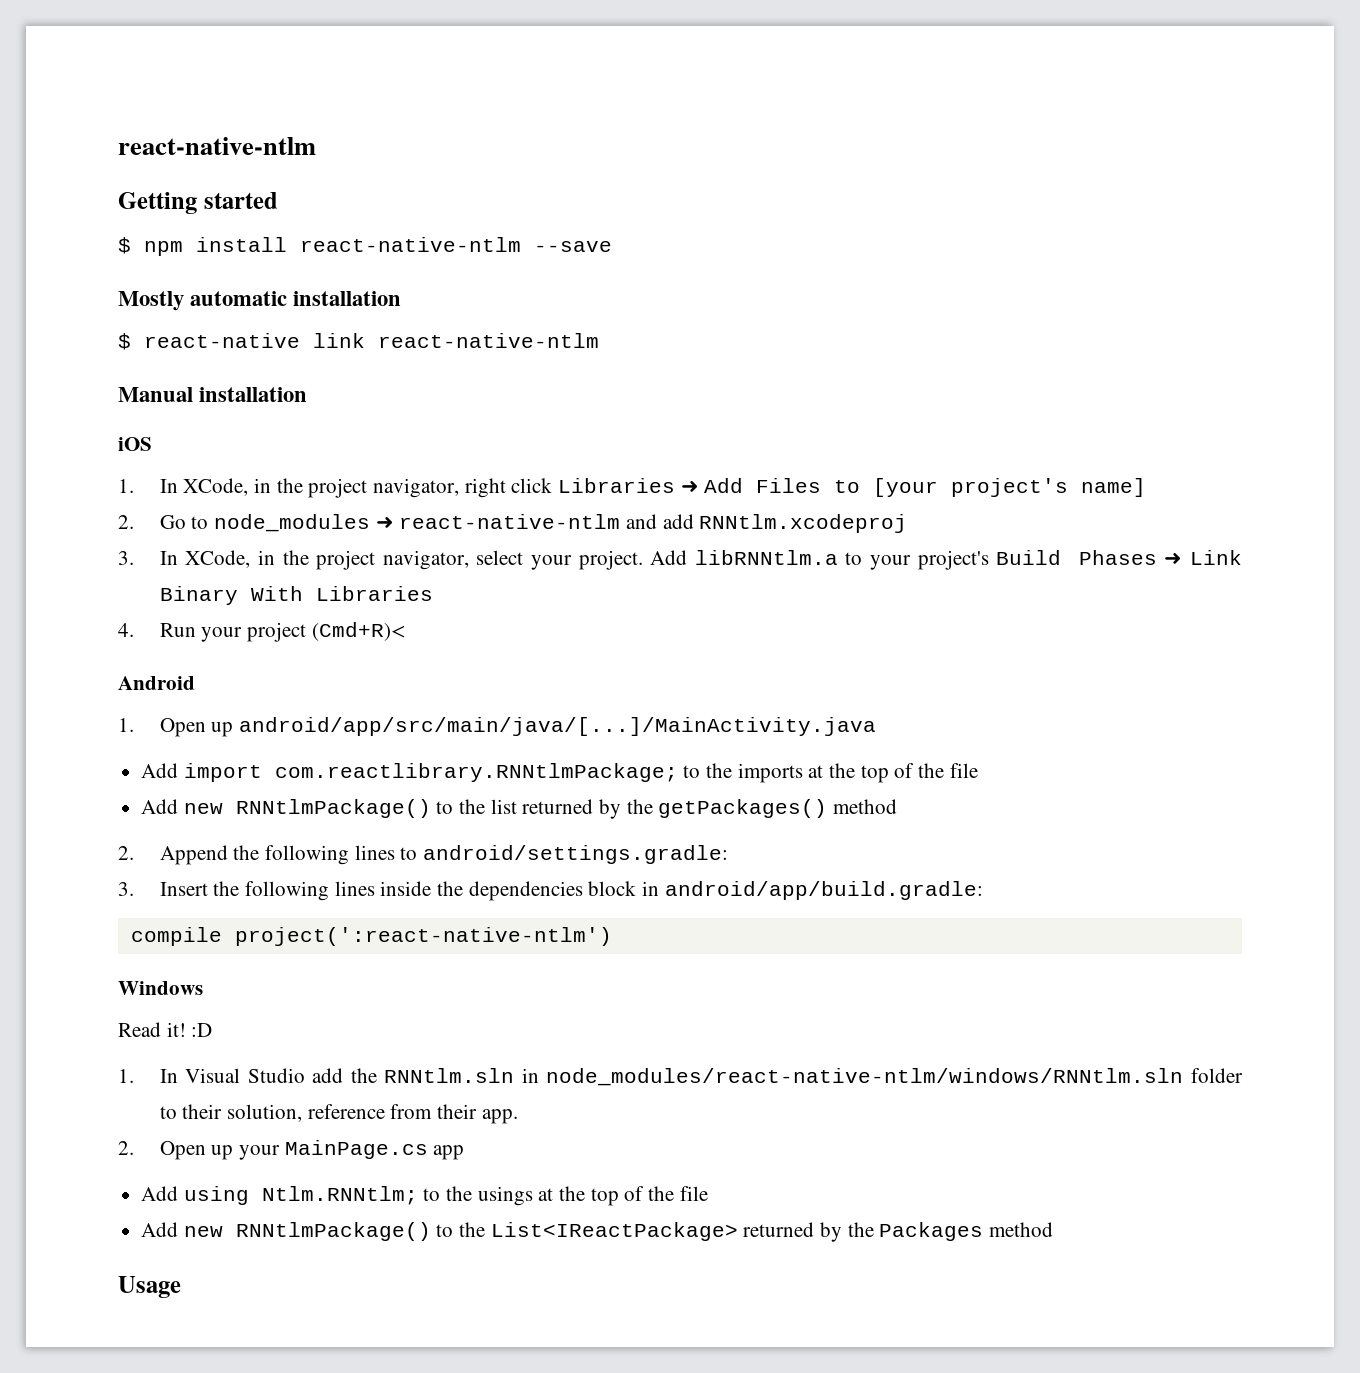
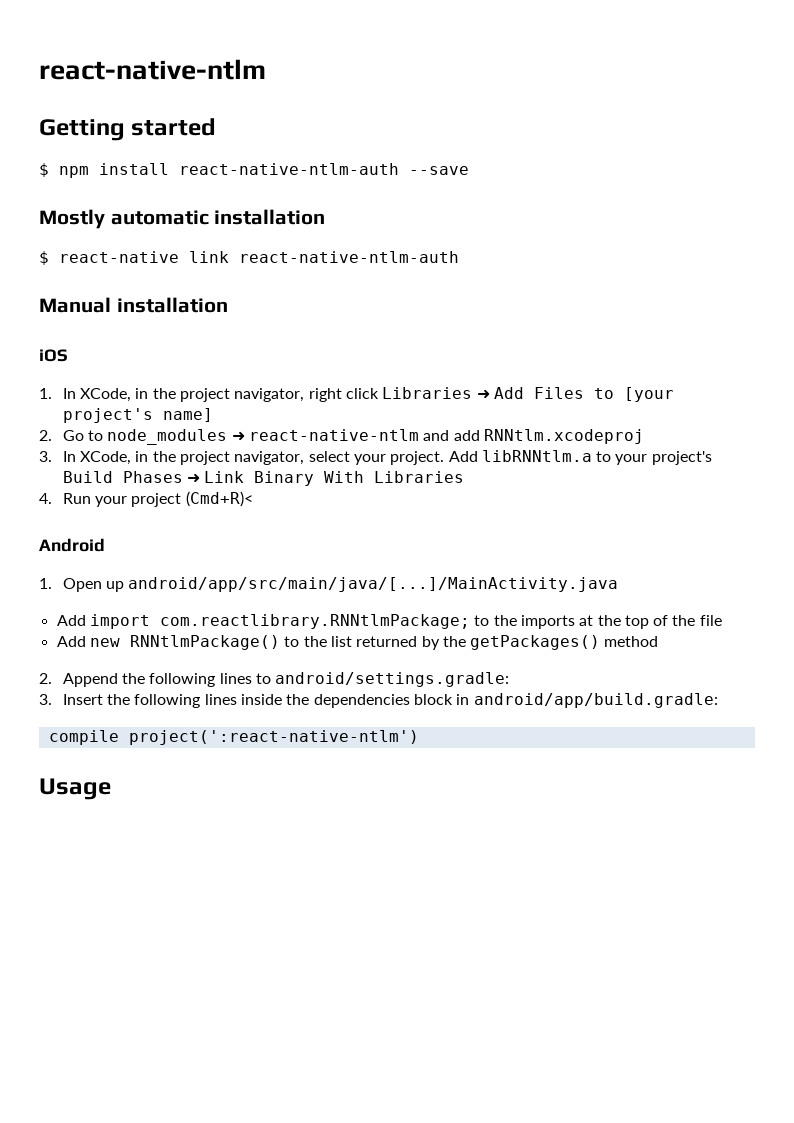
- $ npm install react-native-ntlm --save
+ $ npm install react-native-ntlm-auth --save
- $ react-native link react-native-ntlm
+ $ react-native link react-native-ntlm-auth
- Windows
- Read it! :D
- 1. In Visual Studio add the RNNtlm.sln in node_modules/react-native-ntlm/windows/RNNtlm.sln folder to their solution, reference from their app.
- 2. Open up your MainPage.cs app
- Add using Ntlm.RNNtlm; to the usings at the top of the file
- Add new RNNtlmPackage() to the List<IReactPackage> returned by the Packages method

